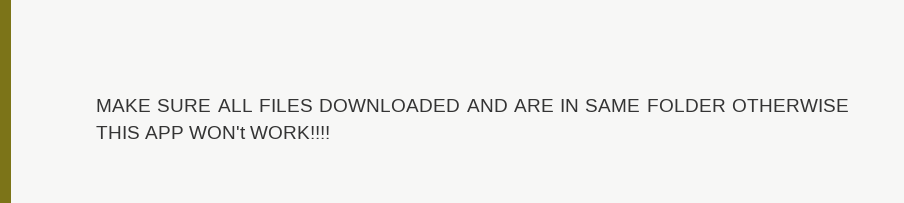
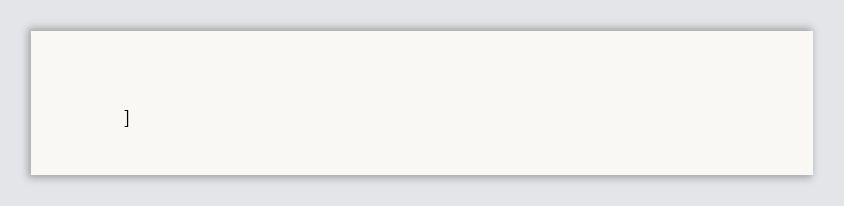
- MAKE SURE ALL FILES DOWNLOADED AND ARE IN SAME FOLDER OTHERWISE THIS APP WON't WORK!!!!
+ ]

